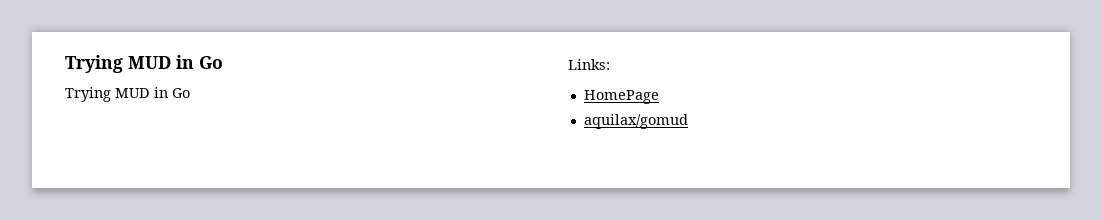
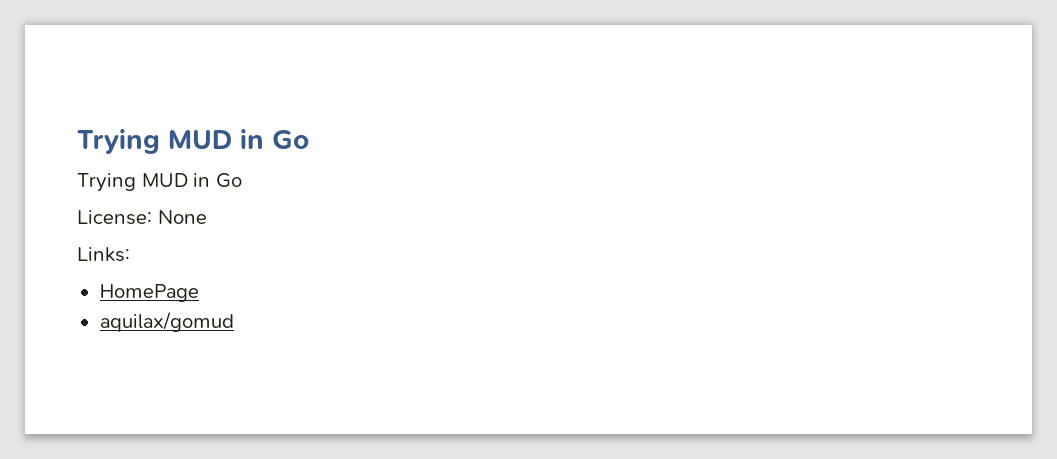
+ License: None

